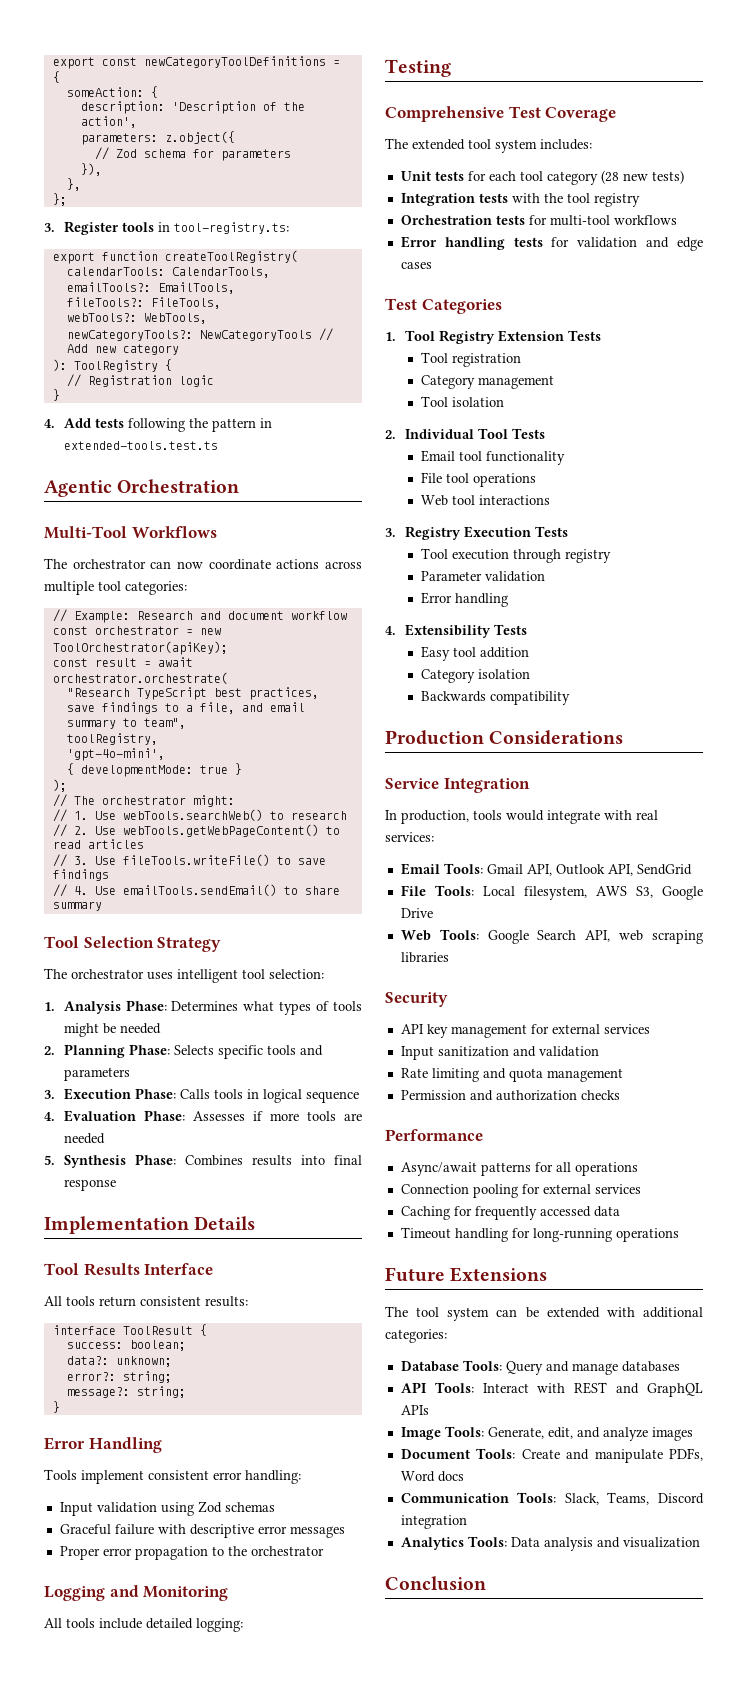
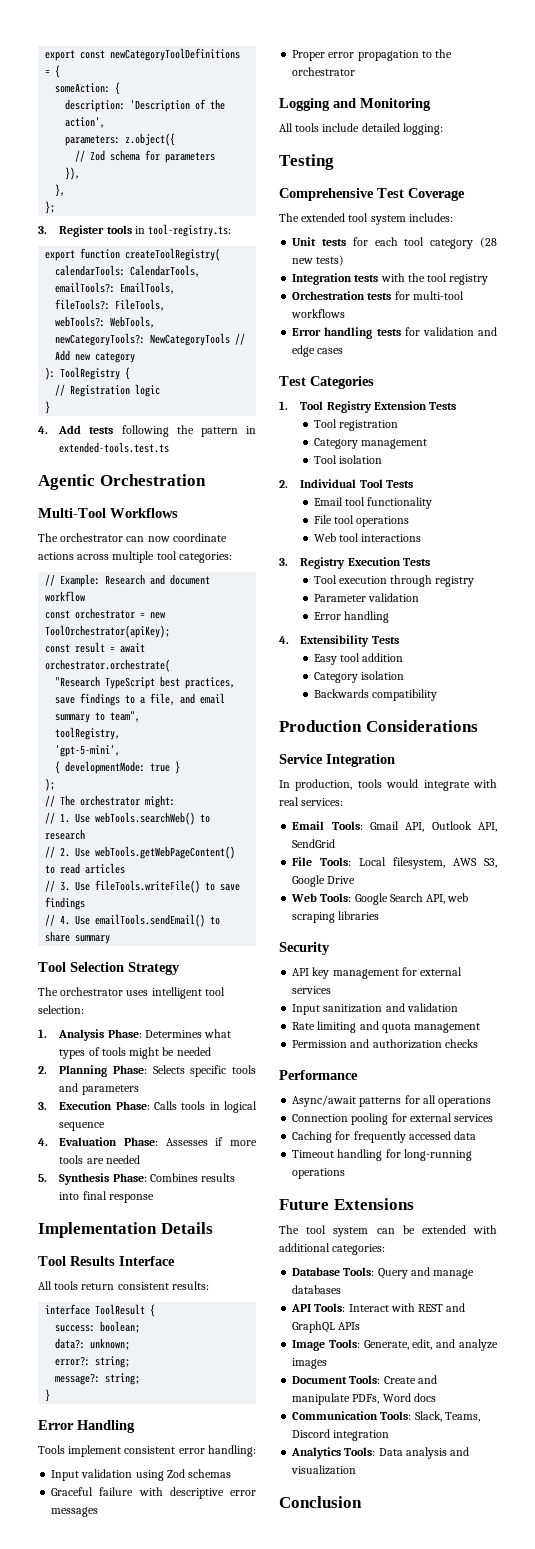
- 'gpt-4o-mini',
+ 'gpt-5-mini',

